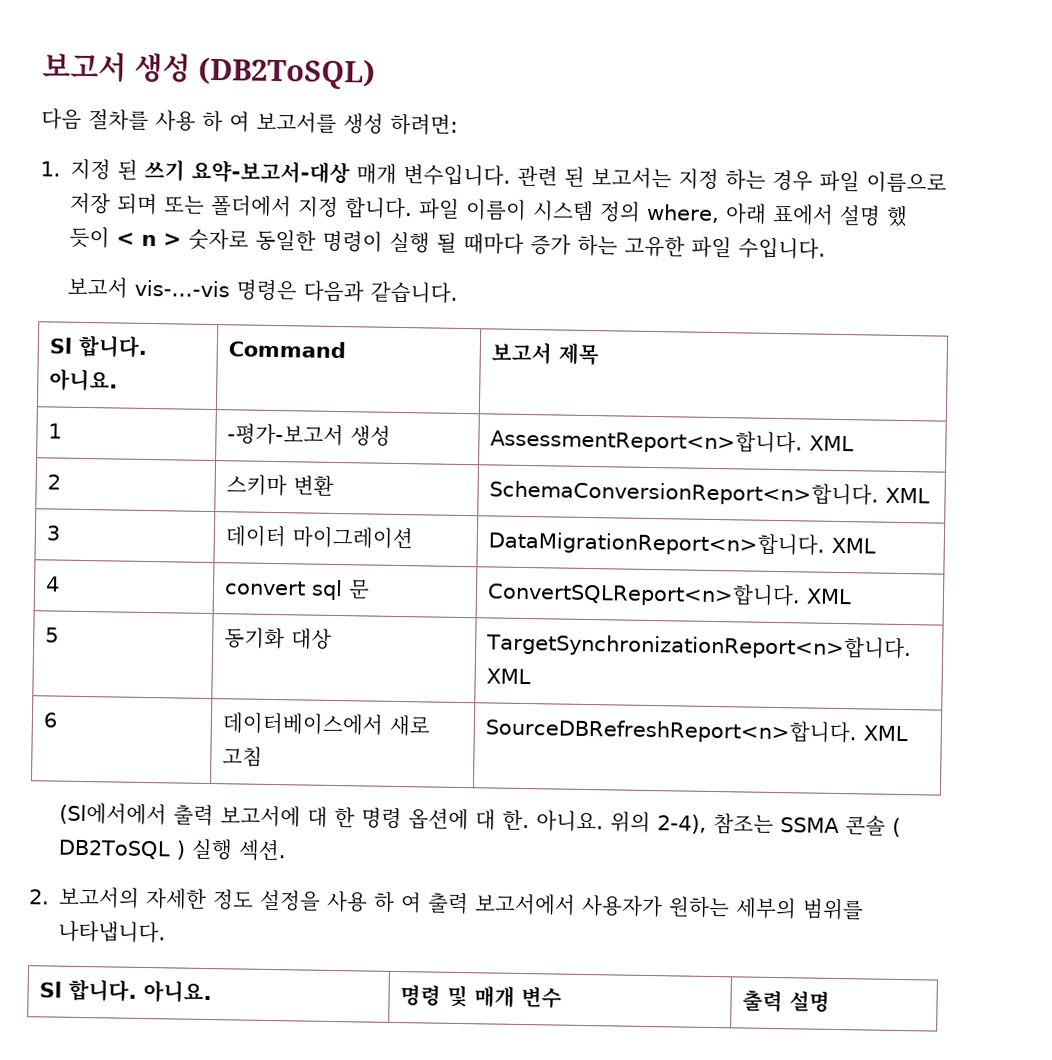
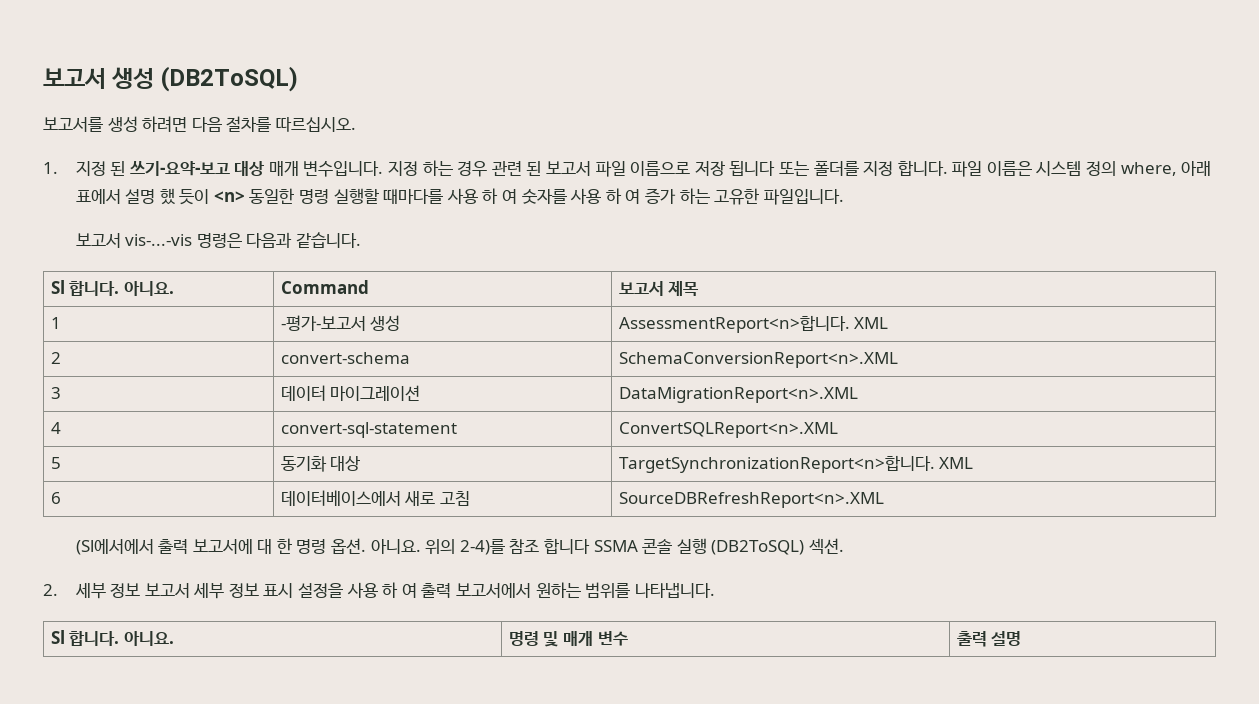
- 다음 절차를 사용 하 여 보고서를 생성 하려면:
- 1. 지정 된 쓰기 요약-보고서-대상 매개 변수입니다. 관련 된 보고서는 지정 하는 경우 파일 이름으로 저장 되며 또는 폴더에서 지정 합니다.
+ 보고서를 생성 하려면 다음 절차를 따르십시오.
+ 1. 지정 된 쓰기-요약-보고 대상 매개 변수입니다. 지정 하는 경우 관련 된 보고서 파일 이름으로 저장 됩니다 또는 폴더를 지정 합니다.
- 파일 이름이 시스템 정의 where, 아래 표에서 설명 했 듯이 < n > 숫자로 동일한 명령이 실행 될 때마다 증가 하는 고유한 파일 수입니다.
+ 파일 이름은 시스템 정의 where, 아래 표에서 설명 했 듯이 <n> 동일한 명령 실행할 때마다를 사용 하 여 숫자를 사용 하 여 증가 하는 고유한 파일입니다.
- 2 | 스키마 변환 | SchemaConversionReport<n>합니다. XML
+ 2 | convert-schema | SchemaConversionReport<n>.XML
- 3 | 데이터 마이그레이션 | DataMigrationReport<n>합니다. XML
+ 3 | 데이터 마이그레이션 | DataMigrationReport<n>.XML
- 4 | convert sql 문 | ConvertSQLReport<n>합니다. XML
+ 4 | convert-sql-statement | ConvertSQLReport<n>.XML
- 6 | 데이터베이스에서 새로 고침 | SourceDBRefreshReport<n>합니다. XML
+ 6 | 데이터베이스에서 새로 고침 | SourceDBRefreshReport<n>.XML
- (Sl에서에서 출력 보고서에 대 한 명령 옵션에 대 한. 아니요. 위의 2-4), 참조는 SSMA 콘솔 ( DB2ToSQL ) 실행 섹션.
- 2. 보고서의 자세한 정도 설정을 사용 하 여 출력 보고서에서 사용자가 원하는 세부의 범위를 나타냅니다.
+ (Sl에서에서 출력 보고서에 대 한 명령 옵션. 아니요. 위의 2-4)를 참조 합니다 SSMA 콘솔 실행 (DB2ToSQL) 섹션.
+ 2. 세부 정보 보고서 세부 정보 표시 설정을 사용 하 여 출력 보고서에서 원하는 범위를 나타냅니다.

